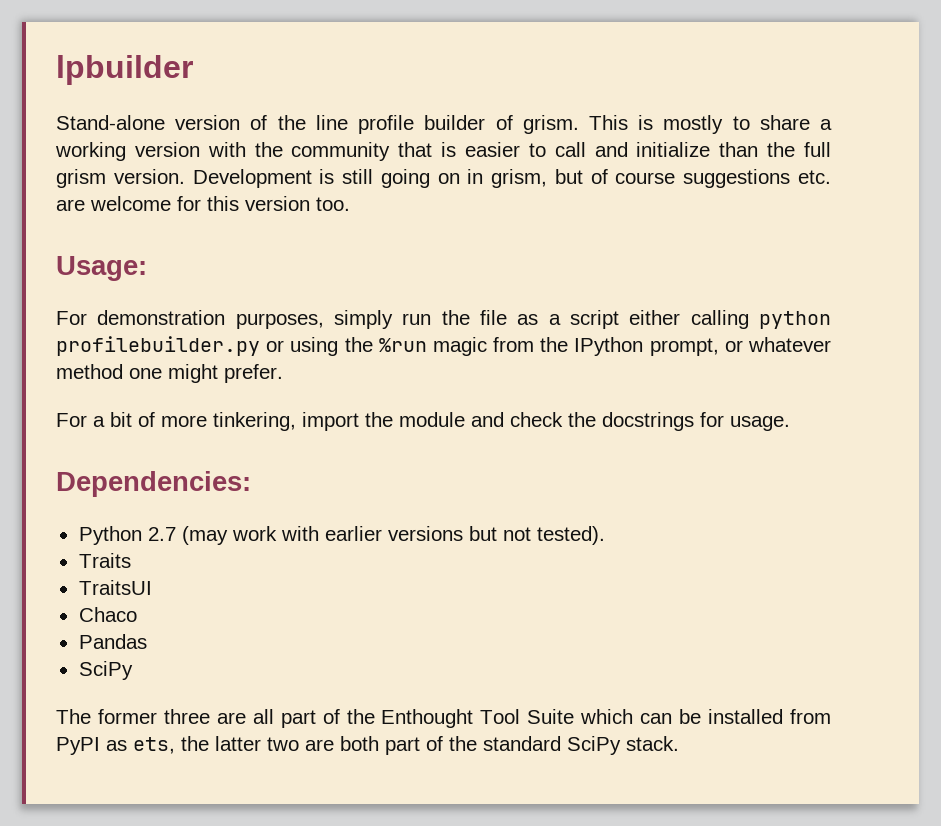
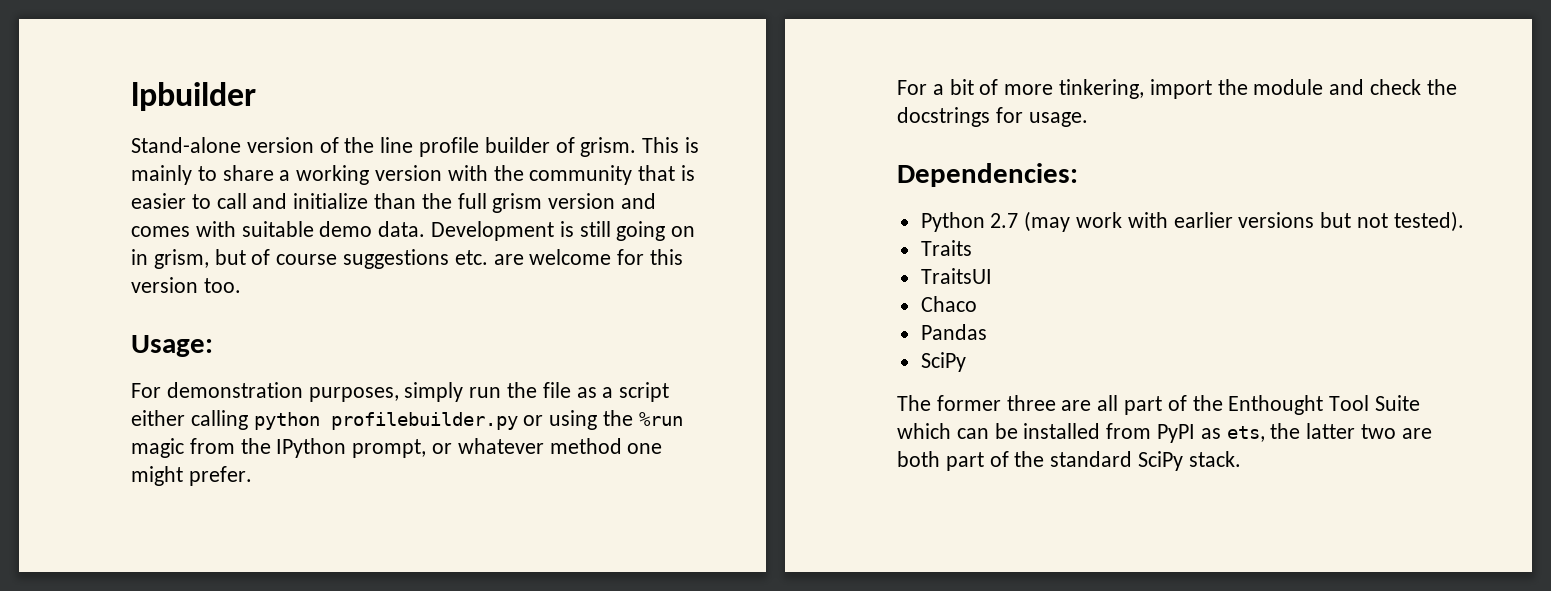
- This is mostly to share a working version with the community that is easier to call and initialize than the full grism version.
+ This is mainly to share a working version with the community that is easier to call and initialize than the full grism version and comes with suitable demo data.

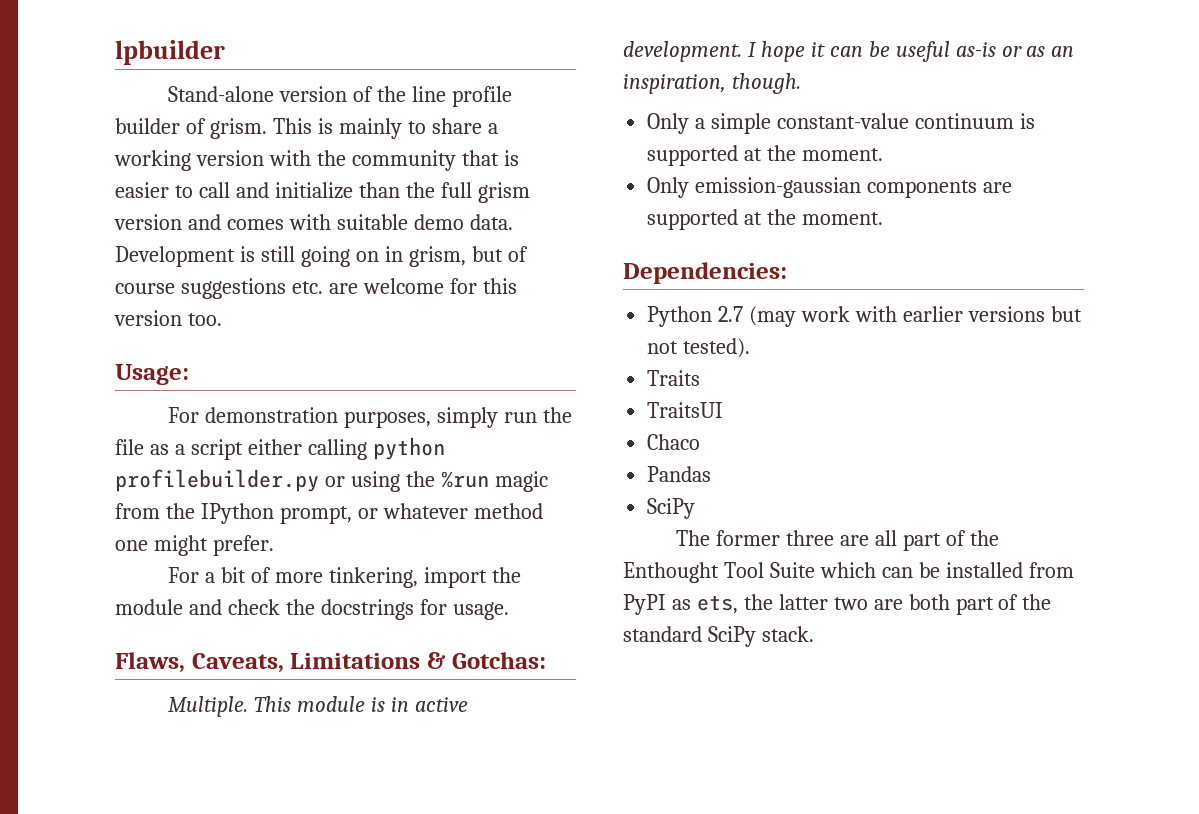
+ Flaws, Caveats, Limitations & Gotchas:
+ Multiple. This module is in active development. I hope it can be useful as-is or as an inspiration, though.
+ Only a simple constant-value continuum is supported at the moment.
+ Only emission-gaussian components are supported at the moment.

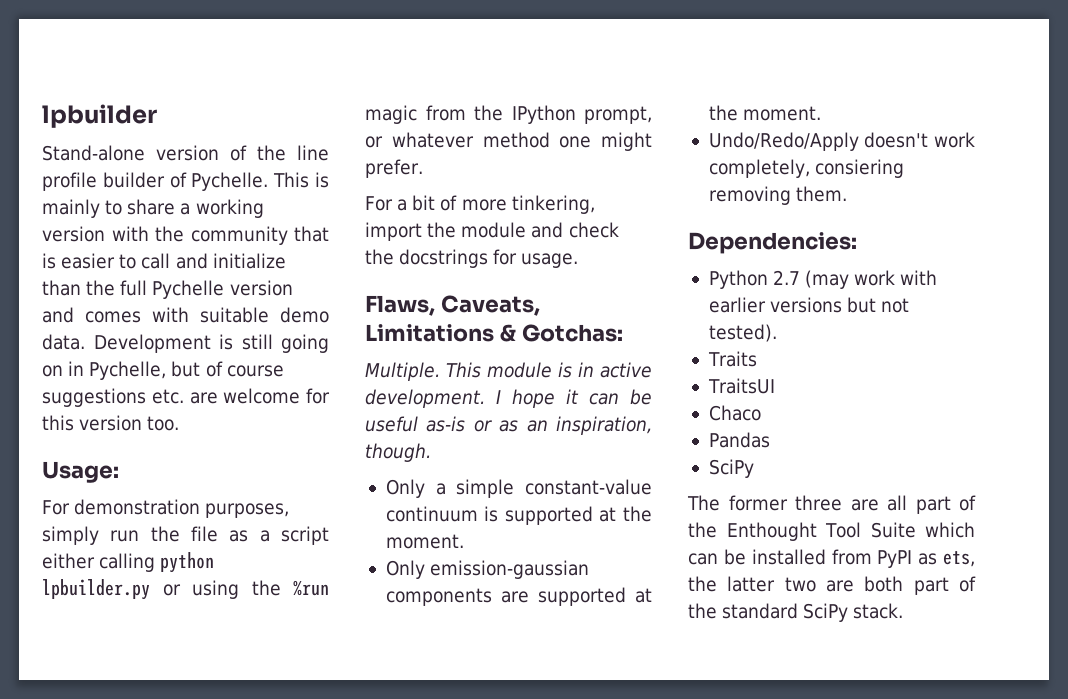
- Stand-alone version of the line profile builder of grism.
+ Stand-alone version of the line profile builder of Pychelle.
- This is mainly to share a working version with the community that is easier to call and initialize than the full grism version and comes with suitable demo data.
+ This is mainly to share a working version with the community that is easier to call and initialize than the full Pychelle version and comes with suitable demo data.
- Development is still going on in grism, but of course suggestions etc. are welcome for this version too.
+ Development is still going on in Pychelle, but of course suggestions etc. are welcome for this version too.
- For demonstration purposes, simply run the file as a script either calling python profilebuilder.py or using the %run magic from the IPython prompt, or whatever method one might prefer.
+ For demonstration purposes, simply run the file as a script either calling python lpbuilder.py or using the %run magic from the IPython prompt, or whatever method one might prefer.
+ Undo/Redo/Apply doesn't work completely, consiering removing them.

